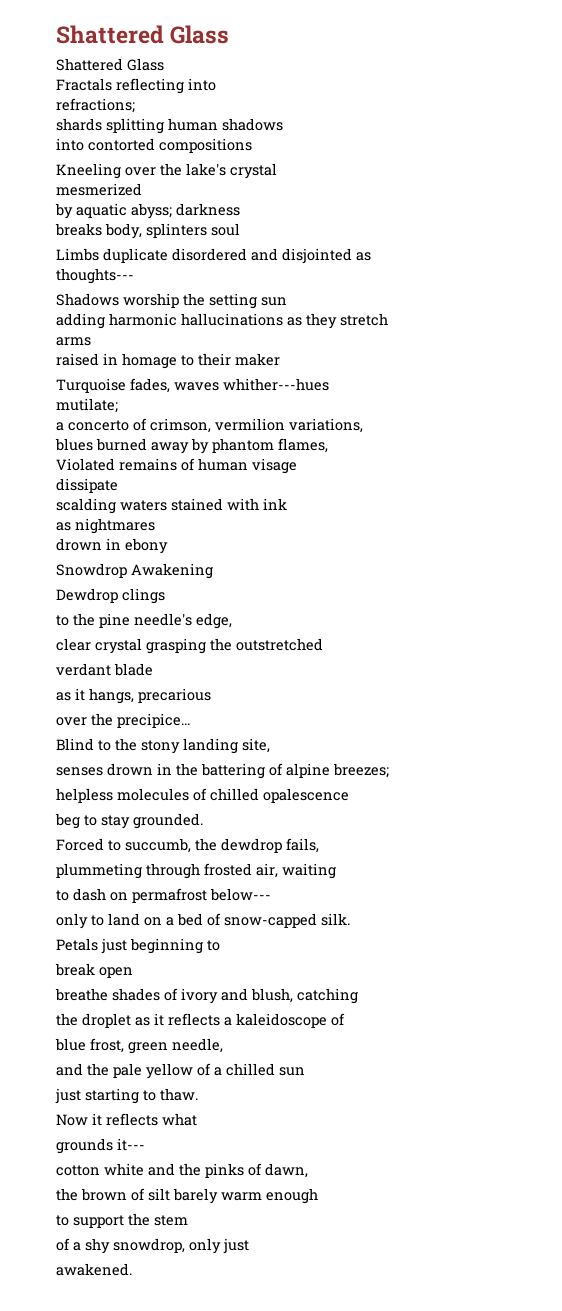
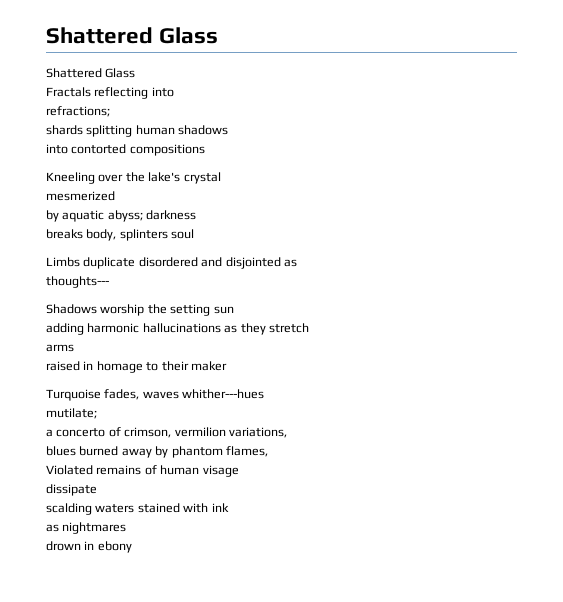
- Snowdrop Awakening
- Dewdrop clings
- to the pine needle's edge,
- clear crystal grasping the outstretched
- verdant blade
- as it hangs, precarious
- over the precipice...
- Blind to the stony landing site,
- senses drown in the battering of alpine breezes;
- helpless molecules of chilled opalescence
- beg to stay grounded.
- Forced to succumb, the dewdrop fails,
- plummeting through frosted air, waiting
- to dash on permafrost below---
- only to land on a bed of snow-capped silk.
- Petals just beginning to
- break open
- breathe shades of ivory and blush, catching
- the droplet as it reflects a kaleidoscope of
- blue frost, green needle,
- and the pale yellow of a chilled sun
- just starting to thaw.
- Now it reflects what
- grounds it---
- cotton white and the pinks of dawn,
- the brown of silt barely warm enough
- to support the stem
- of a shy snowdrop, only just
- awakened.

